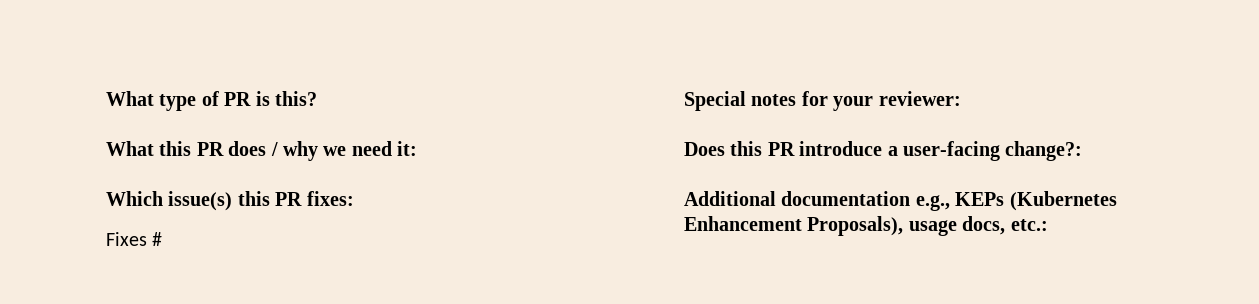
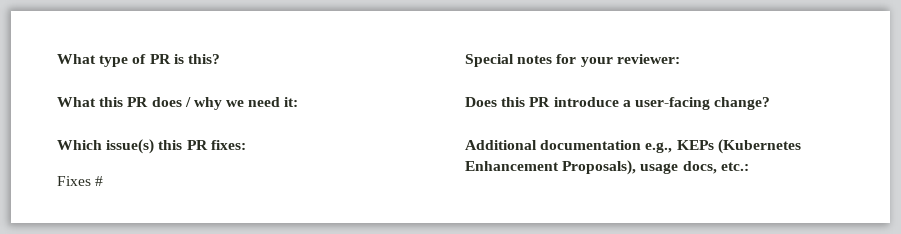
- Does this PR introduce a user-facing change?:
+ Does this PR introduce a user-facing change?

